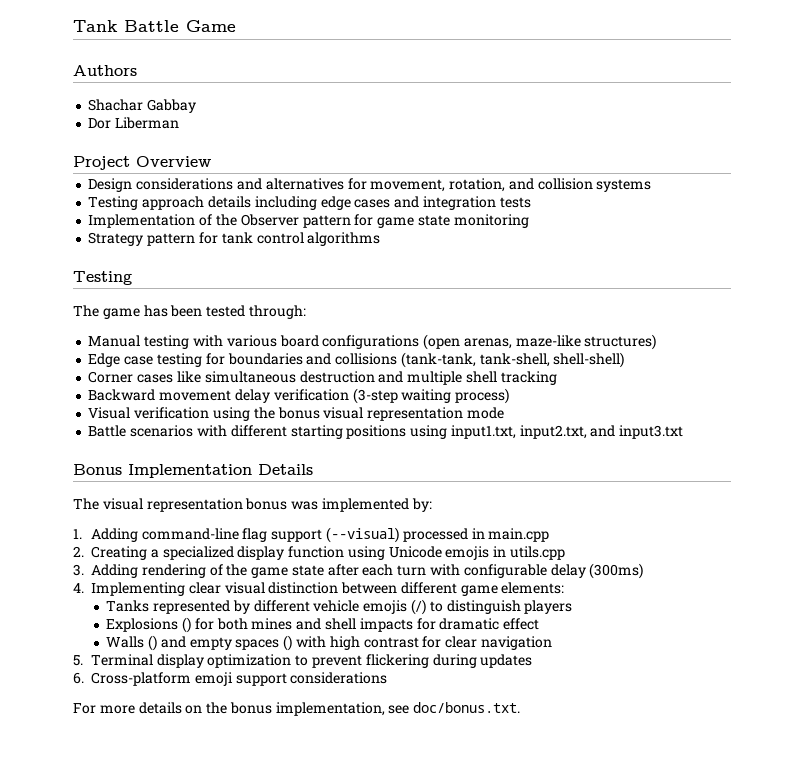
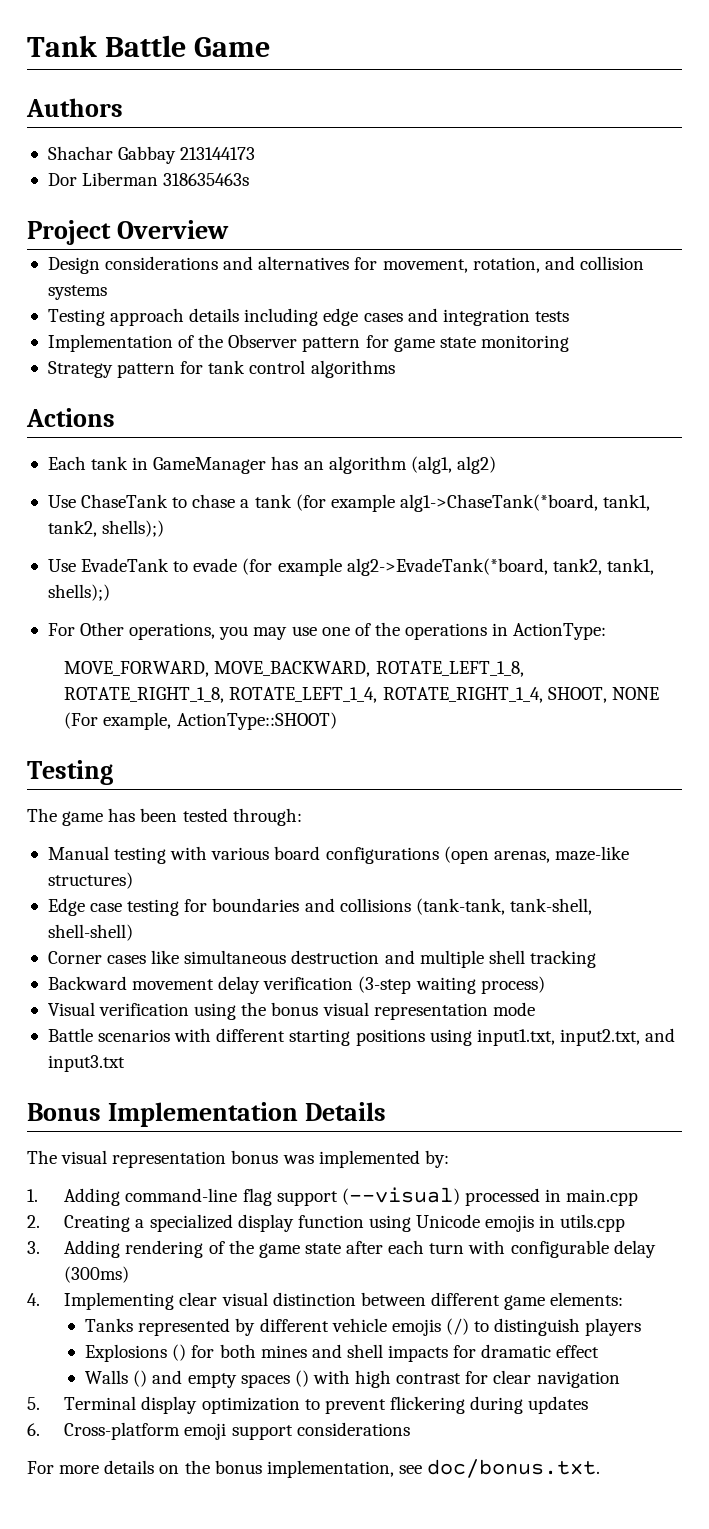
- Shachar Gabbay
+ Shachar Gabbay 213144173
- Dor Liberman
+ Dor Liberman 318635463s
+ Actions
+ Each tank in GameManager has an algorithm (alg1, alg2)
+ Use ChaseTank to chase a tank (for example alg1->ChaseTank(*board, tank1, tank2, shells);)
+ Use EvadeTank to evade (for example alg2->EvadeTank(*board, tank2, tank1, shells);)
+ For Other operations, you may use one of the operations in ActionType:
+ MOVE_FORWARD, MOVE_BACKWARD, ROTATE_LEFT_1_8, ROTATE_RIGHT_1_8, ROTATE_LEFT_1_4, ROTATE_RIGHT_1_4, SHOOT, NONE (For example, ActionType::SHOOT)

